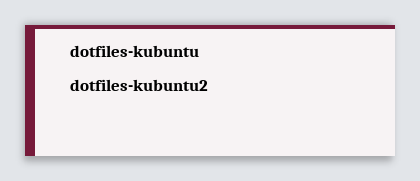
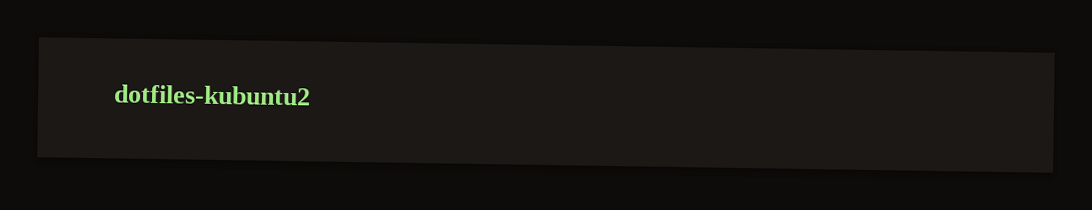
- dotfiles-kubuntu

